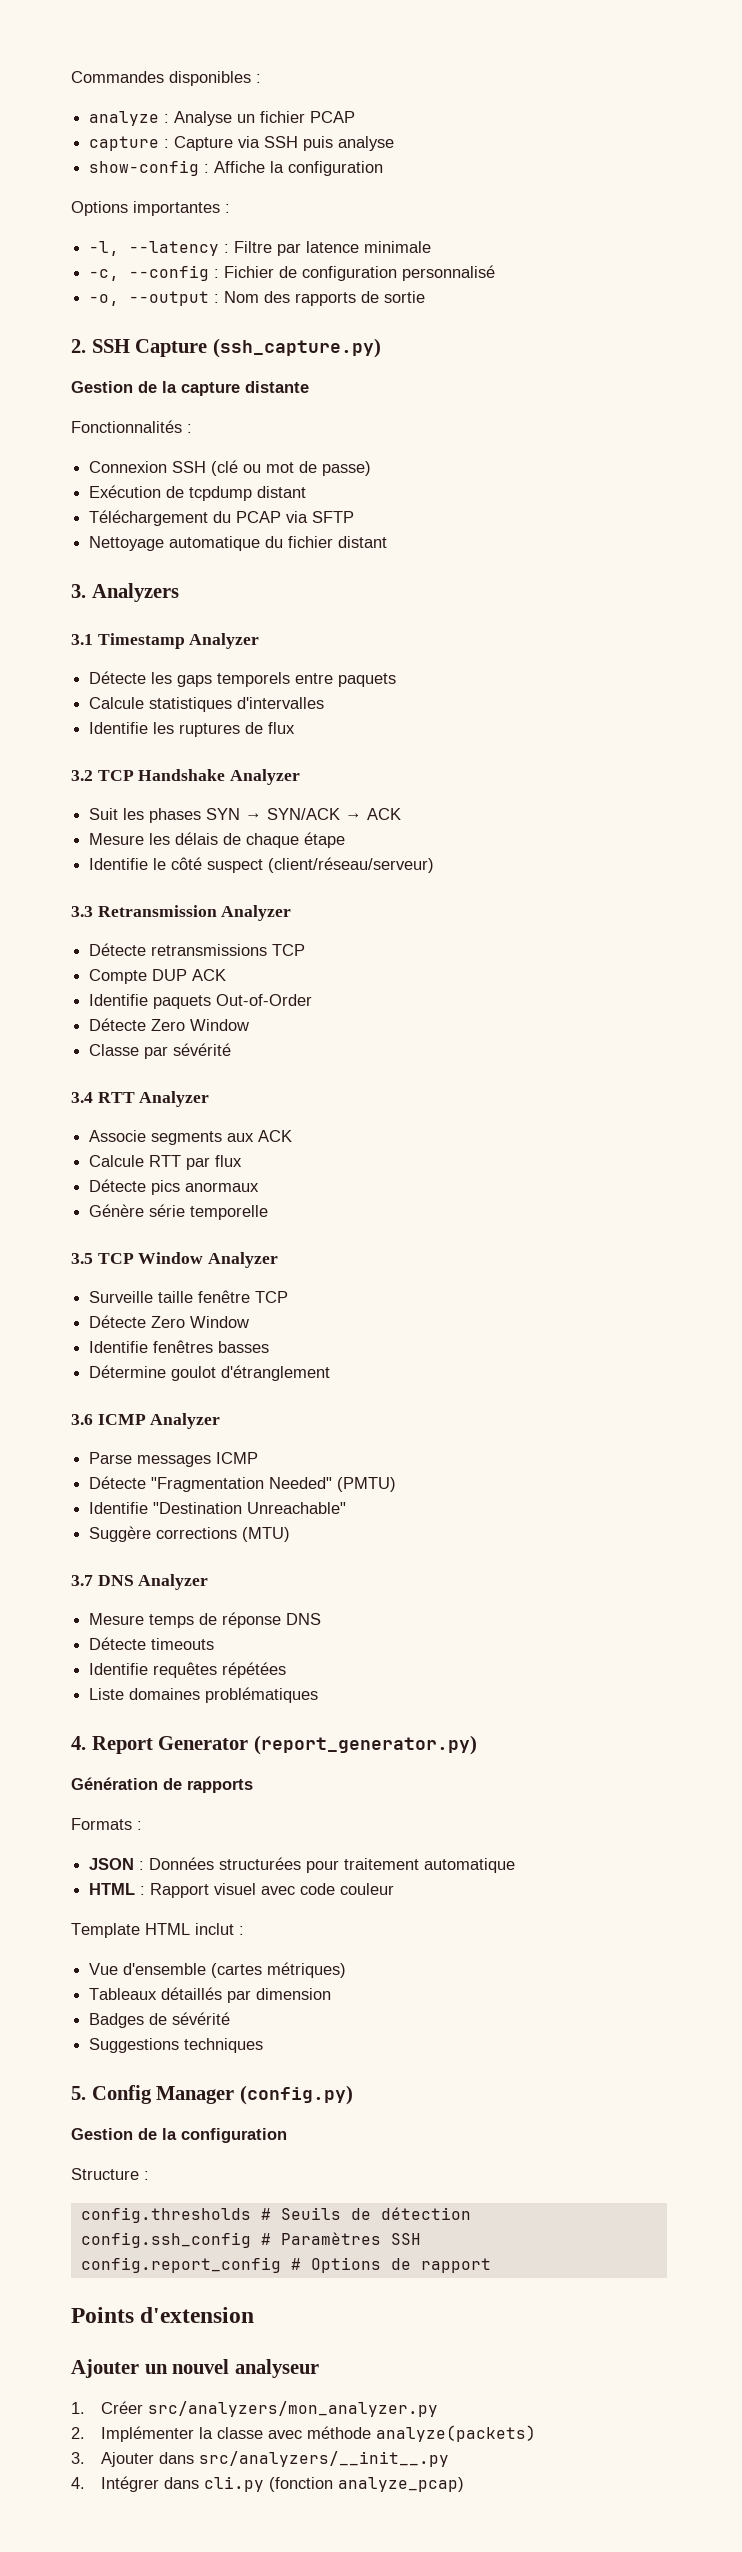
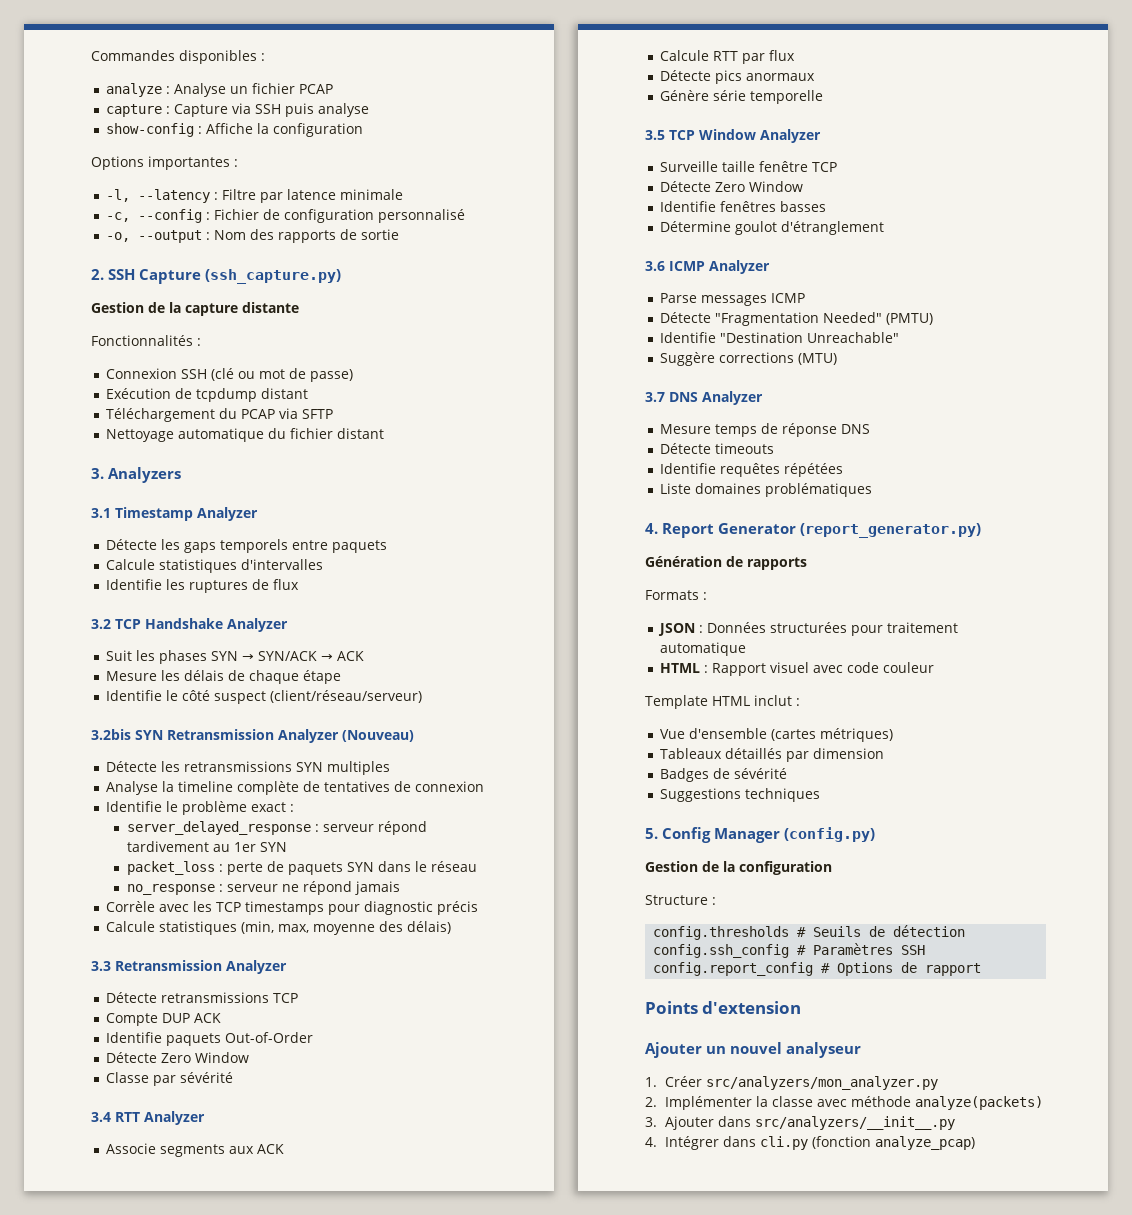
+ 3.2bis SYN Retransmission Analyzer (Nouveau)
+ Détecte les retransmissions SYN multiples
+ Analyse la timeline complète de tentatives de connexion
+ Identifie le problème exact :
+ server_delayed_response : serveur répond tardivement au 1er SYN
+ packet_loss : perte de paquets SYN dans le réseau
+ no_response : serveur ne répond jamais
+ Corrèle avec les TCP timestamps pour diagnostic précis
+ Calcule statistiques (min, max, moyenne des délais)

